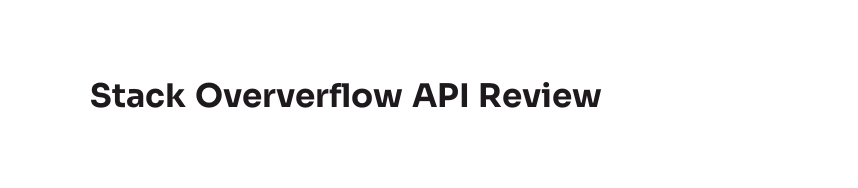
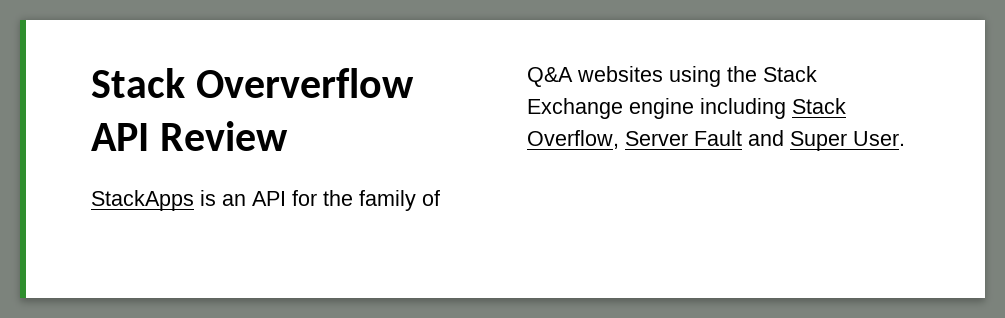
+ StackApps is an API for the family of Q&A websites using the Stack Exchange engine including Stack Overflow, Server Fault and Super User.

